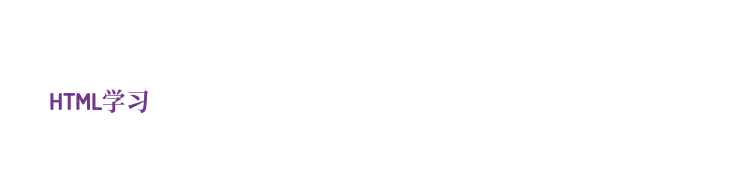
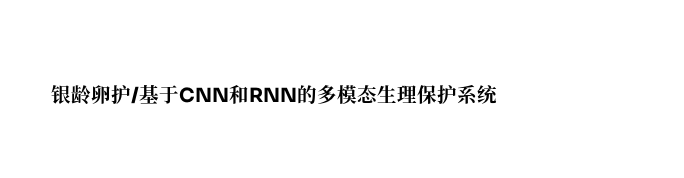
- HTML学习
+ 银龄卵护/基于CNN和RNN的多模态生理保护系统

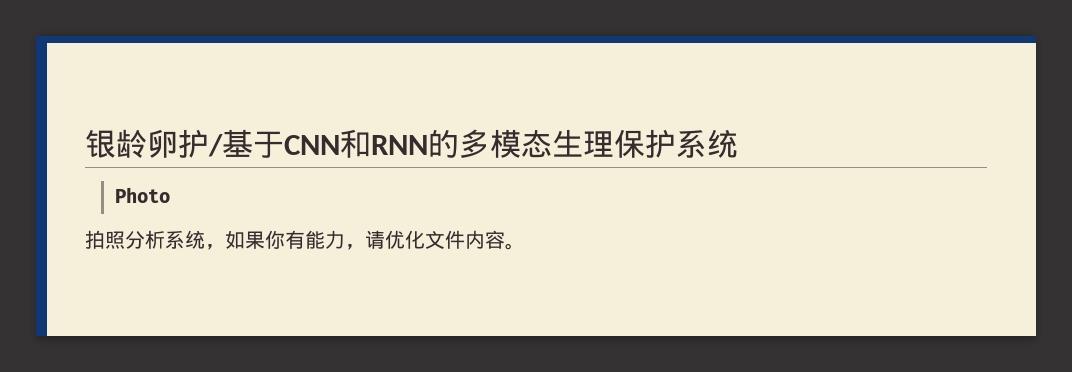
+ Photo
+ 拍照分析系统，如果你有能力，请优化文件内容。

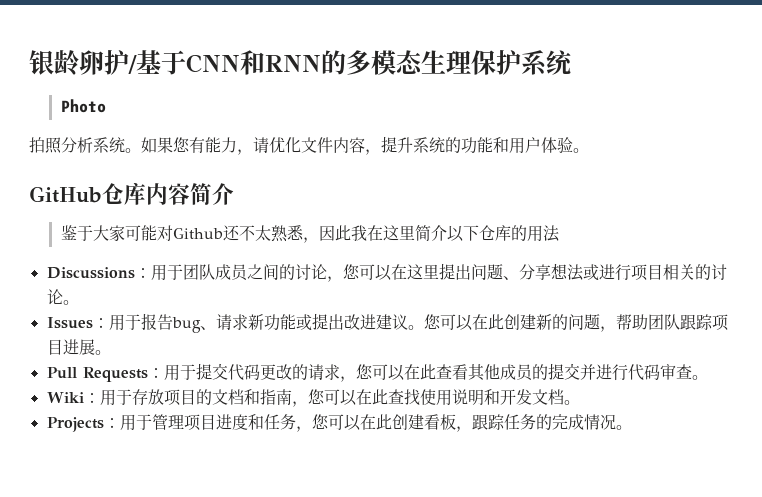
- 拍照分析系统，如果你有能力，请优化文件内容。
+ 拍照分析系统。如果您有能力，请优化文件内容，提升系统的功能和用户体验。
+ GitHub仓库内容简介
+ 鉴于大家可能对Github还不太熟悉，因此我在这里简介以下仓库的用法
+ Discussions：用于团队成员之间的讨论，您可以在这里提出问题、分享想法或进行项目相关的讨论。
+ Issues：用于报告bug、请求新功能或提出改进建议。您可以在此创建新的问题，帮助团队跟踪项目进展。
+ Pull Requests：用于提交代码更改的请求，您可以在此查看其他成员的提交并进行代码审查。
+ Wiki：用于存放项目的文档和指南，您可以在此查找使用说明和开发文档。
+ Projects：用于管理项目进度和任务，您可以在此创建看板，跟踪任务的完成情况。

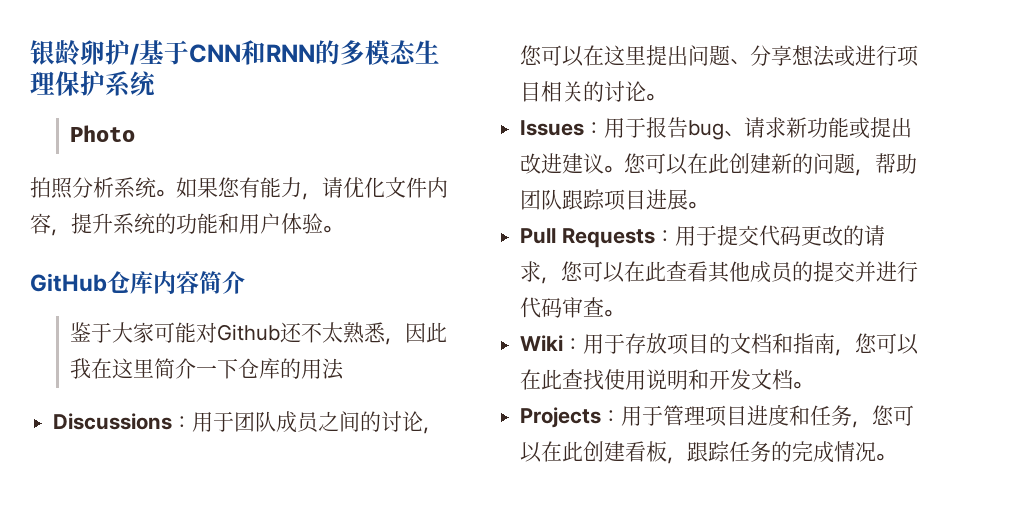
- 鉴于大家可能对Github还不太熟悉，因此我在这里简介以下仓库的用法
+ 鉴于大家可能对Github还不太熟悉，因此我在这里简介一下仓库的用法

